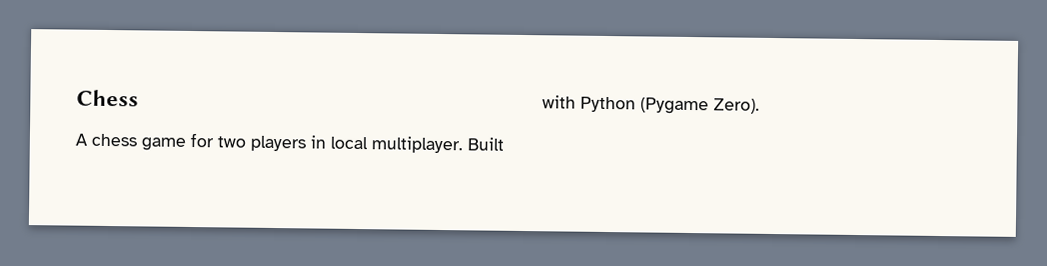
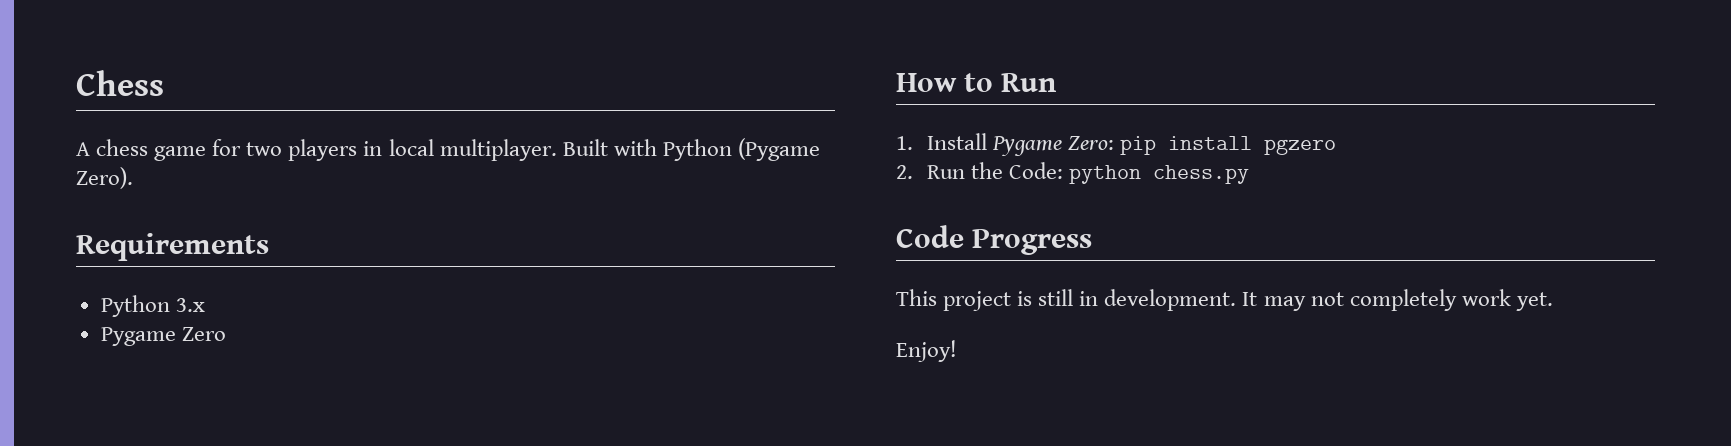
+ Requirements
+ Python 3.x
+ Pygame Zero
+ How to Run
+ 1. Install Pygame Zero: pip install pgzero
+ 2. Run the Code: python chess.py
+ Code Progress
+ This project is still in development. It may not completely work yet.
+ Enjoy!

